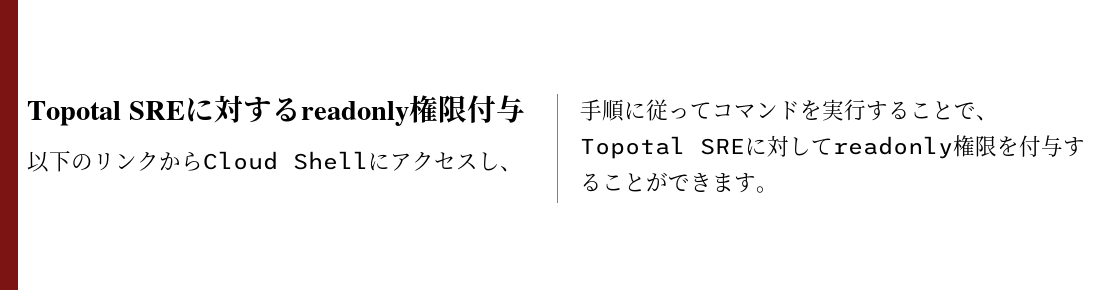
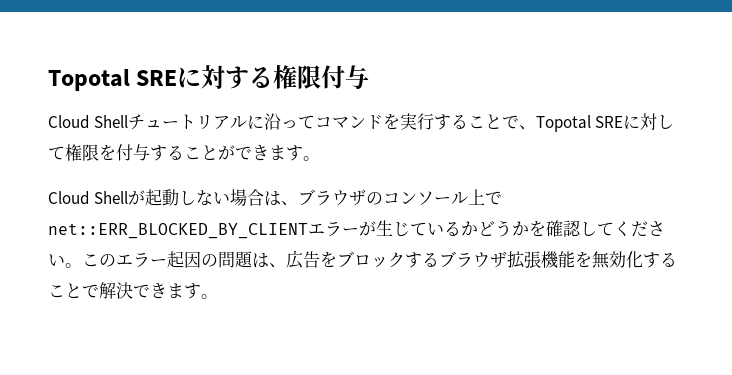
- Topotal SREに対するreadonly権限付与
+ Topotal SREに対する権限付与
- 以下のリンクからCloud Shellにアクセスし、手順に従ってコマンドを実行することで、Topotal SREに対してreadonly権限を付与することができます。
+ Cloud Shellチュートリアルに沿ってコマンドを実行することで、Topotal SREに対して権限を付与することができます。
+ Cloud Shellが起動しない場合は、ブラウザのコンソール上でnet::ERR_BLOCKED_BY_CLIENTエラーが生じているかどうかを確認してください。このエラー起因の問題は、広告をブロックするブラウザ拡張機能を無効化することで解決できます。

